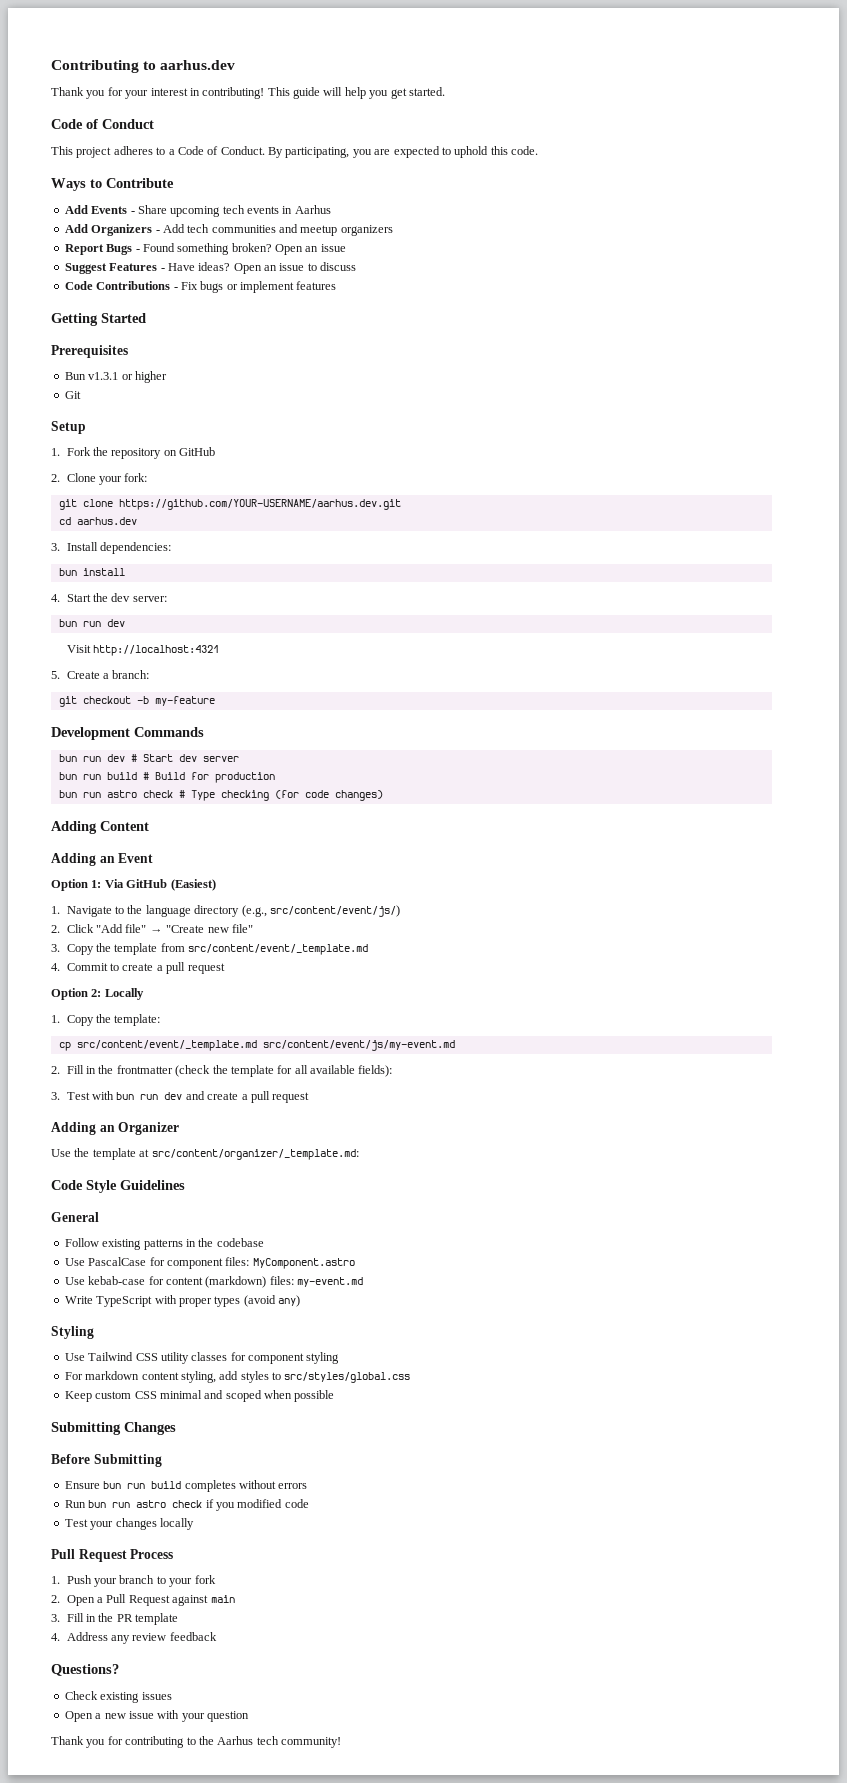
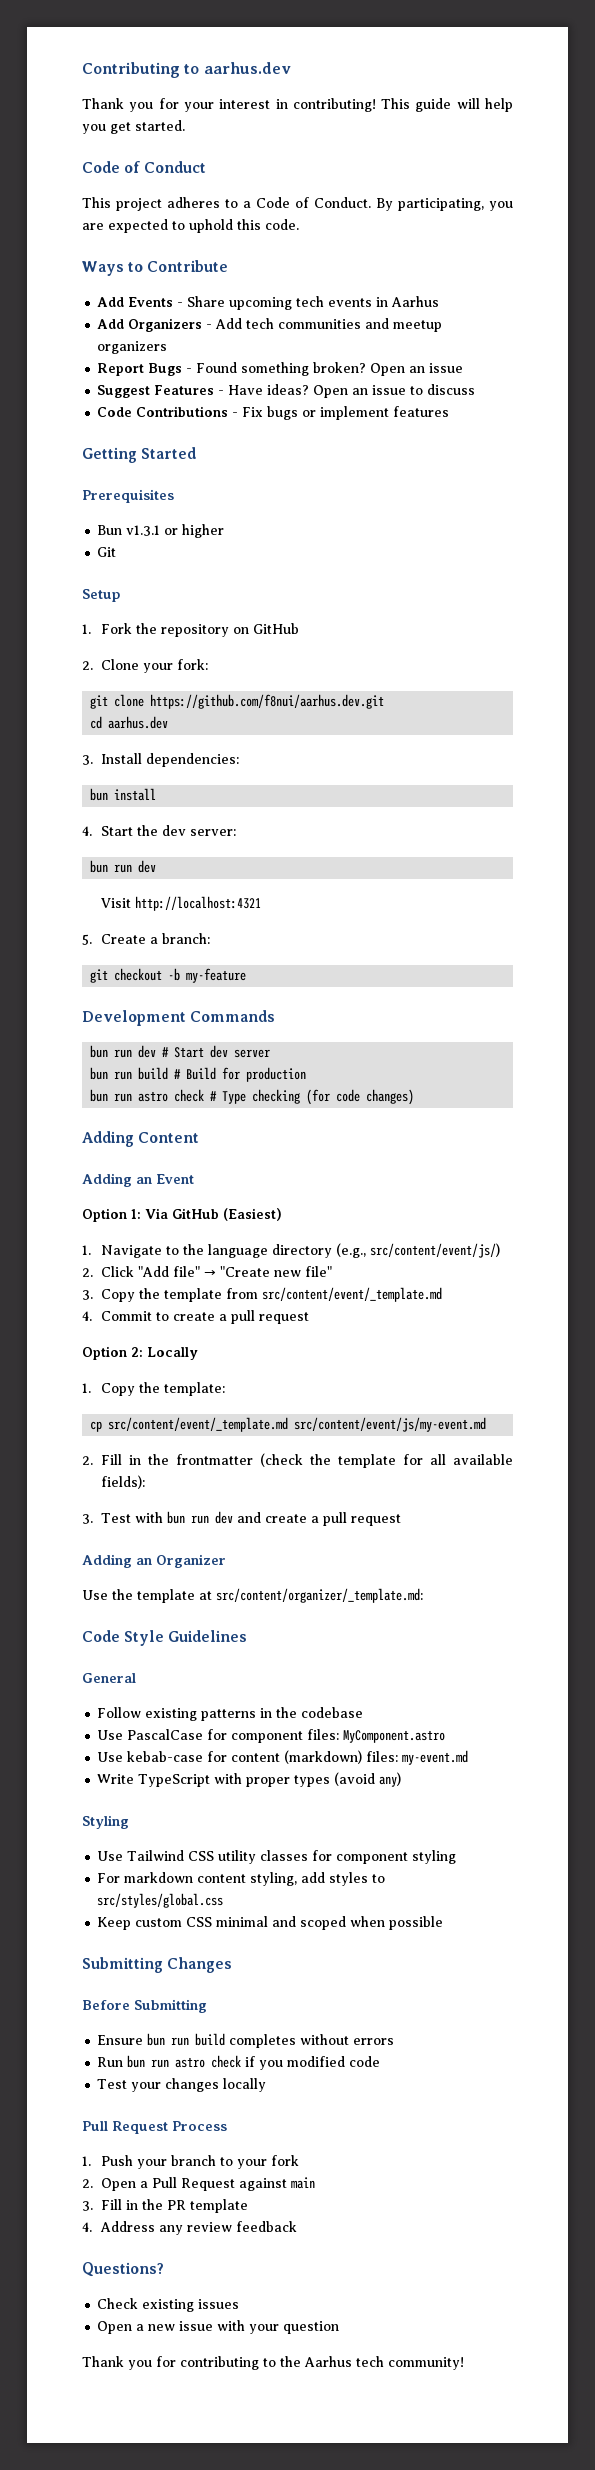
- git clone https://github.com/YOUR-USERNAME/aarhus.dev.git
+ git clone https://github.com/f8nui/aarhus.dev.git

